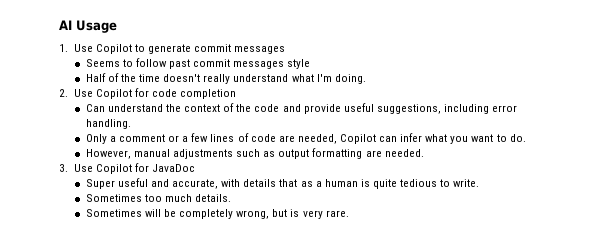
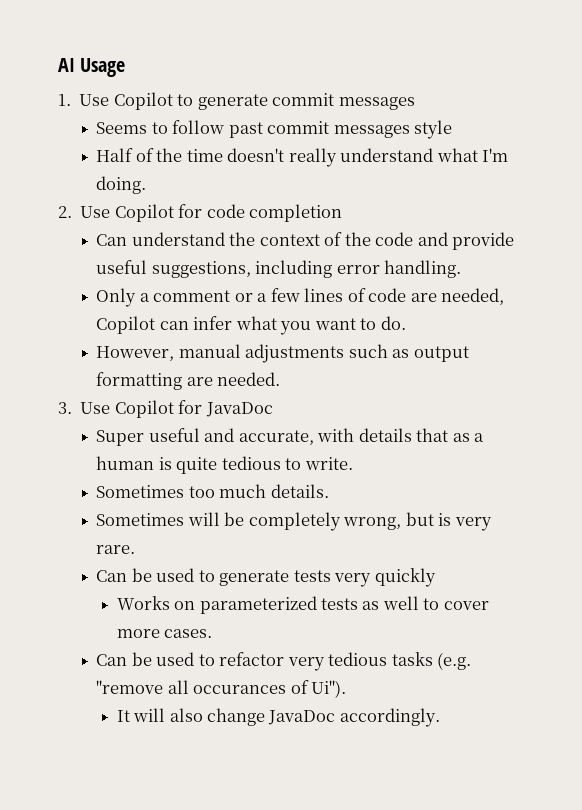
+ Can be used to generate tests very quickly
+ Works on parameterized tests as well to cover more cases.
+ Can be used to refactor very tedious tasks (e.g. "remove all occurances of Ui").
+ It will also change JavaDoc accordingly.

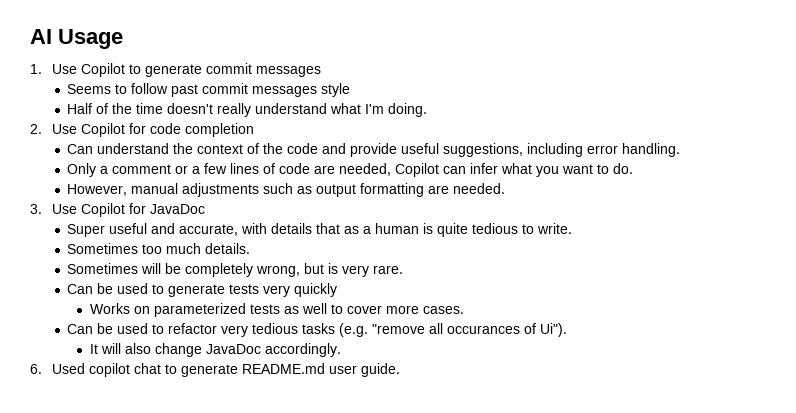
+ 6. Used copilot chat to generate README.md user guide.

